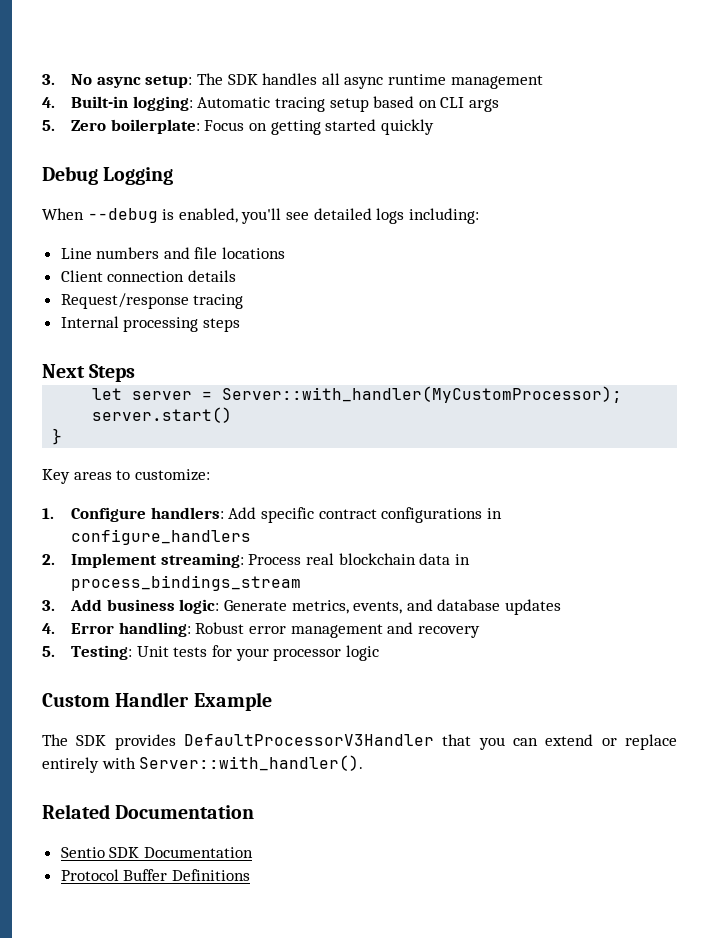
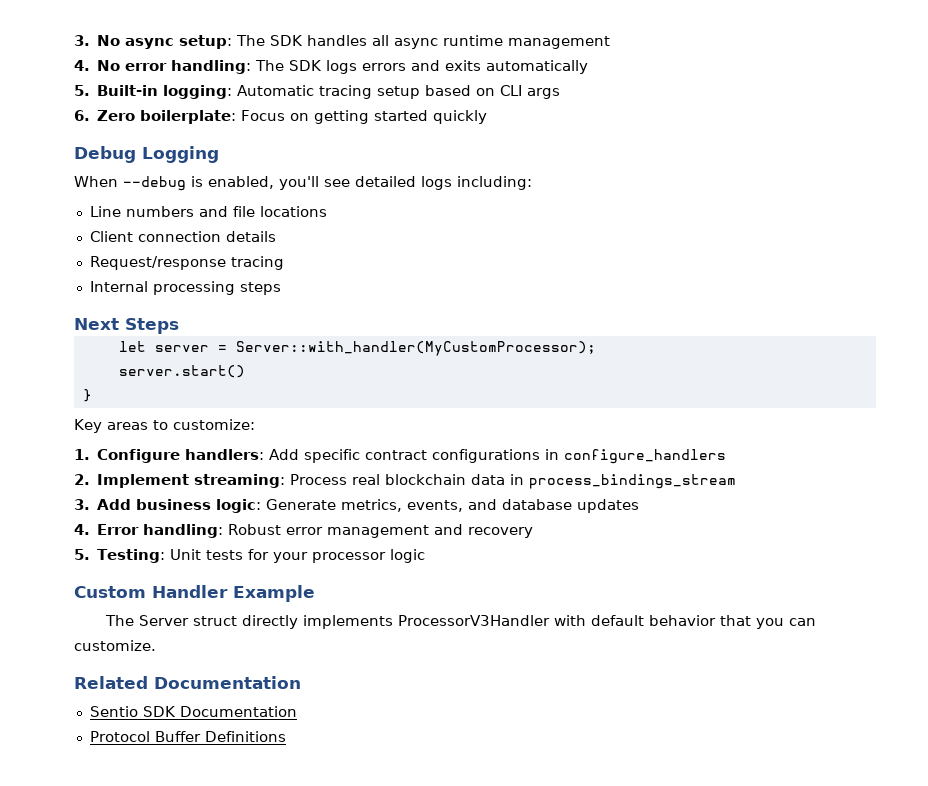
- 4. Built-in logging: Automatic tracing setup based on CLI args
+ 4. No error handling: The SDK logs errors and exits automatically
+ 5. Built-in logging: Automatic tracing setup based on CLI args
- 5. Zero boilerplate: Focus on getting started quickly
+ 6. Zero boilerplate: Focus on getting started quickly
- The SDK provides DefaultProcessorV3Handler that you can extend or replace entirely with Server::with_handler().
+ The Server struct directly implements ProcessorV3Handler with default behavior that you can customize.

